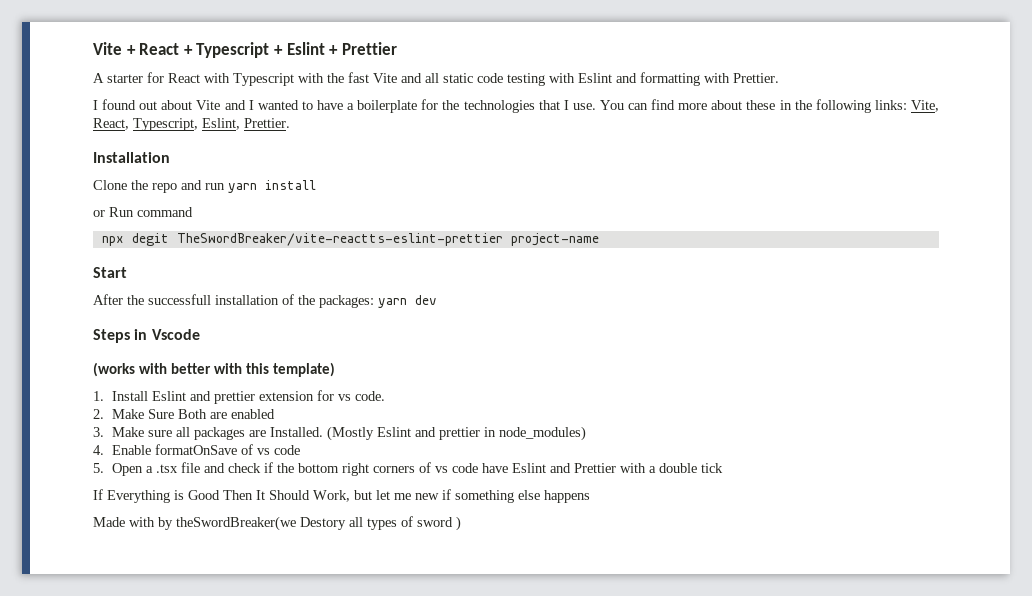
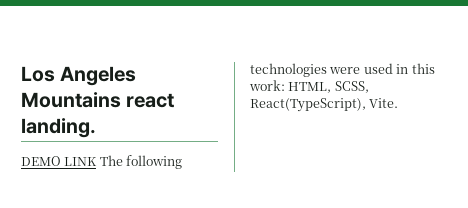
- Vite + React + Typescript + Eslint + Prettier
- A starter for React with Typescript with the fast Vite and all static code testing with Eslint and formatting with Prettier.
- I found out about Vite and I wanted to have a boilerplate for the technologies that I use. You can find more about these in the following links: Vite, React, Typescript, Eslint, Prettier.
- Installation
- Clone the repo and run yarn install
- or Run command
- npx degit TheSwordBreaker/vite-reactts-eslint-prettier project-name
- Start
- After the successfull installation of the packages: yarn dev
- Steps in Vscode
- (works with better with this template)
- 1. Install Eslint and prettier extension for vs code.
- 2. Make Sure Both are enabled
- 3. Make sure all packages are Installed. (Mostly Eslint and prettier in node_modules)
- 4. Enable formatOnSave of vs code
- 5. Open a .tsx file and check if the bottom right corners of vs code have Eslint and Prettier with a double tick
- If Everything is Good Then It Should Work, but let me new if something else happens
- Made with by theSwordBreaker(we Destory all types of sword )
+ Los Angeles Mountains react landing.
+ DEMO LINK The following technologies were used in this work: HTML, SCSS, React(TypeScript), Vite.

